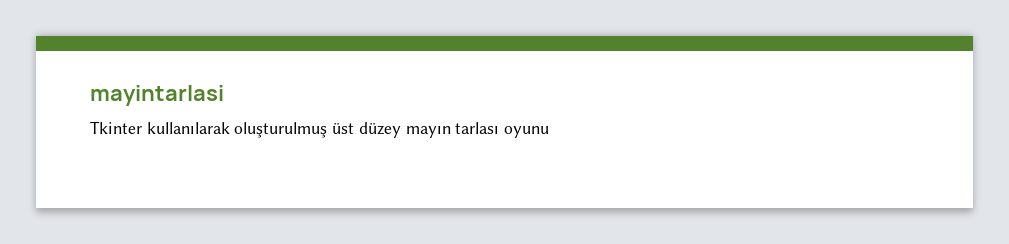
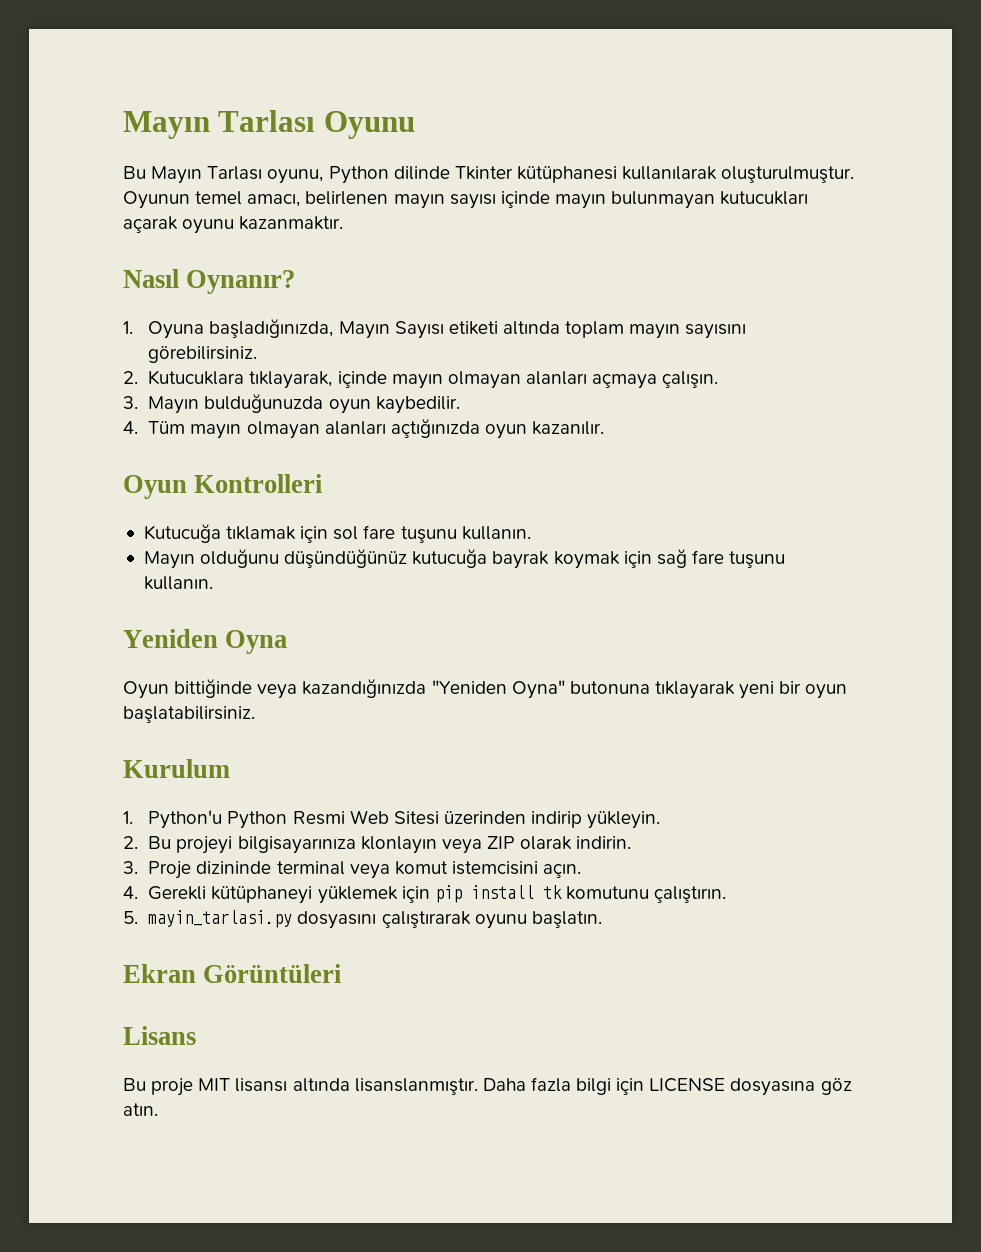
- mayintarlasi
- Tkinter kullanılarak oluşturulmuş üst düzey mayın tarlası oyunu
+ Mayın Tarlası Oyunu
+ Bu Mayın Tarlası oyunu, Python dilinde Tkinter kütüphanesi kullanılarak oluşturulmuştur. Oyunun temel amacı, belirlenen mayın sayısı içinde mayın bulunmayan kutucukları açarak oyunu kazanmaktır.
+ Nasıl Oynanır?
+ 1. Oyuna başladığınızda, Mayın Sayısı etiketi altında toplam mayın sayısını görebilirsiniz.
+ 2. Kutucuklara tıklayarak, içinde mayın olmayan alanları açmaya çalışın.
+ 3. Mayın bulduğunuzda oyun kaybedilir.
+ 4. Tüm mayın olmayan alanları açtığınızda oyun kazanılır.
+ Oyun Kontrolleri
+ Kutucuğa tıklamak için sol fare tuşunu kullanın.
+ Mayın olduğunu düşündüğünüz kutucuğa bayrak koymak için sağ fare tuşunu kullanın.
+ Yeniden Oyna
+ Oyun bittiğinde veya kazandığınızda "Yeniden Oyna" butonuna tıklayarak yeni bir oyun başlatabilirsiniz.
+ Kurulum
+ 1. Python'u Python Resmi Web Sitesi üzerinden indirip yükleyin.
+ 2. Bu projeyi bilgisayarınıza klonlayın veya ZIP olarak indirin.
+ 3. Proje dizininde terminal veya komut istemcisini açın.
+ 4. Gerekli kütüphaneyi yüklemek için pip install tk komutunu çalıştırın.
+ 5. mayin_tarlasi.py dosyasını çalıştırarak oyunu başlatın.
+ Ekran Görüntüleri
+ Lisans
+ Bu proje MIT lisansı altında lisanslanmıştır. Daha fazla bilgi için LICENSE dosyasına göz atın.

